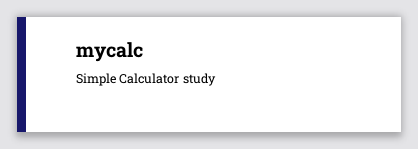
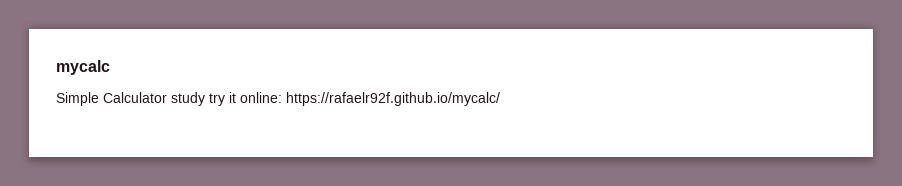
- Simple Calculator study
+ Simple Calculator study try it online: https://rafaelr92f.github.io/mycalc/

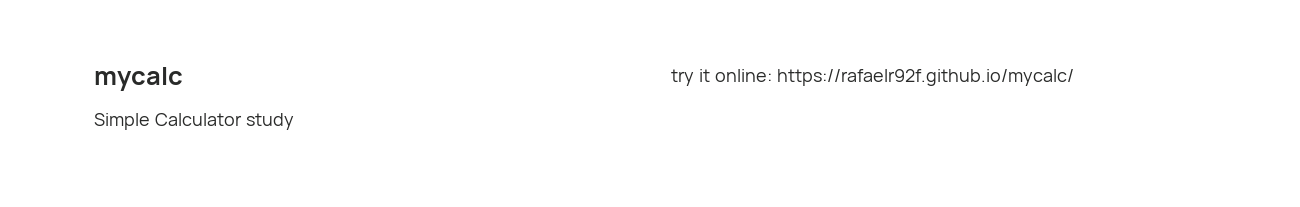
- Simple Calculator study try it online: https://rafaelr92f.github.io/mycalc/
+ Simple Calculator study
+ try it online: https://rafaelr92f.github.io/mycalc/

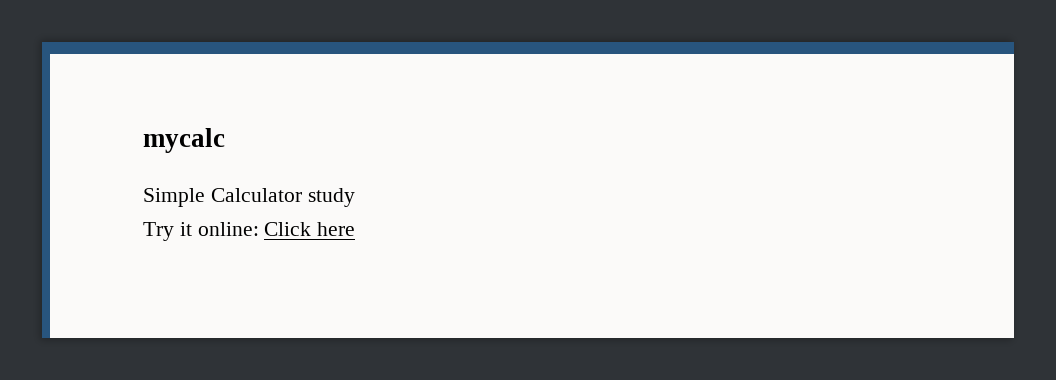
- try it online: https://rafaelr92f.github.io/mycalc/
+ Try it online: Click here

